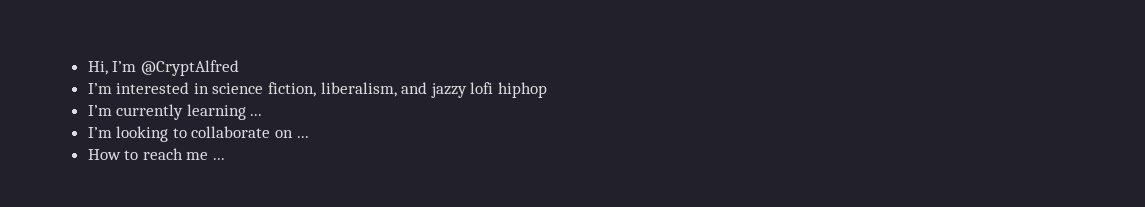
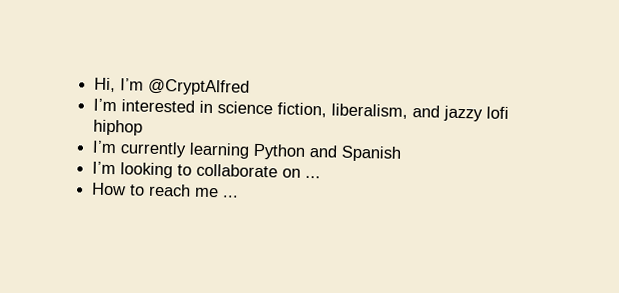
- I’m currently learning ...
+ I’m currently learning Python and Spanish

